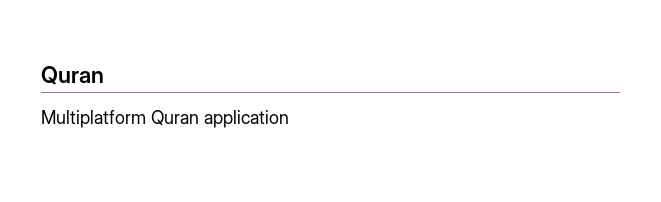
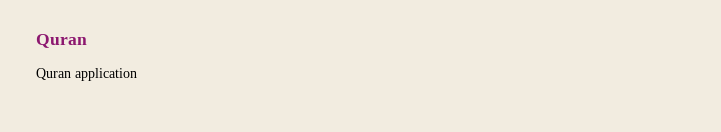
- Multiplatform Quran application
+ Quran application

